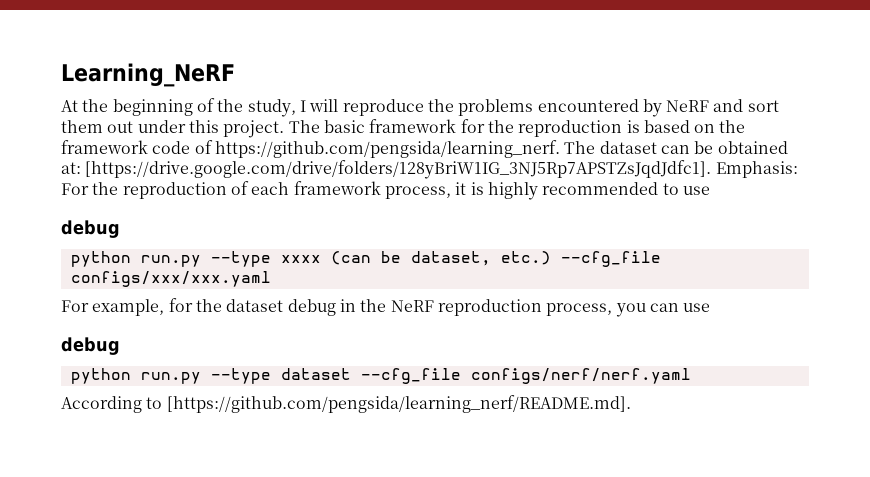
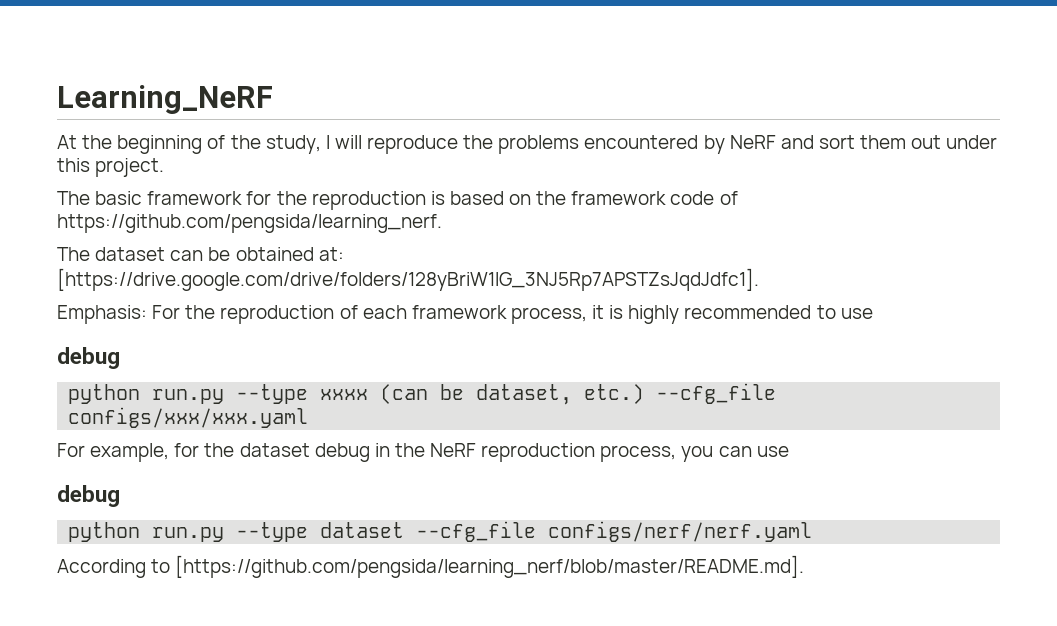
- At the beginning of the study, I will reproduce the problems encountered by NeRF and sort them out under this project. The basic framework for the reproduction is based on the framework code of https://github.com/pengsida/learning_nerf. The dataset can be obtained at: [https://drive.google.com/drive/folders/128yBriW1IG_3NJ5Rp7APSTZsJqdJdfc1]. Emphasis: For the reproduction of each framework process, it is highly recommended to use
+ At the beginning of the study, I will reproduce the problems encountered by NeRF and sort them out under this project.
+ The basic framework for the reproduction is based on the framework code of https://github.com/pengsida/learning_nerf.
+ The dataset can be obtained at: [https://drive.google.com/drive/folders/128yBriW1IG_3NJ5Rp7APSTZsJqdJdfc1].
+ Emphasis: For the reproduction of each framework process, it is highly recommended to use
- According to [https://github.com/pengsida/learning_nerf/README.md].
+ According to [https://github.com/pengsida/learning_nerf/blob/master/README.md].

